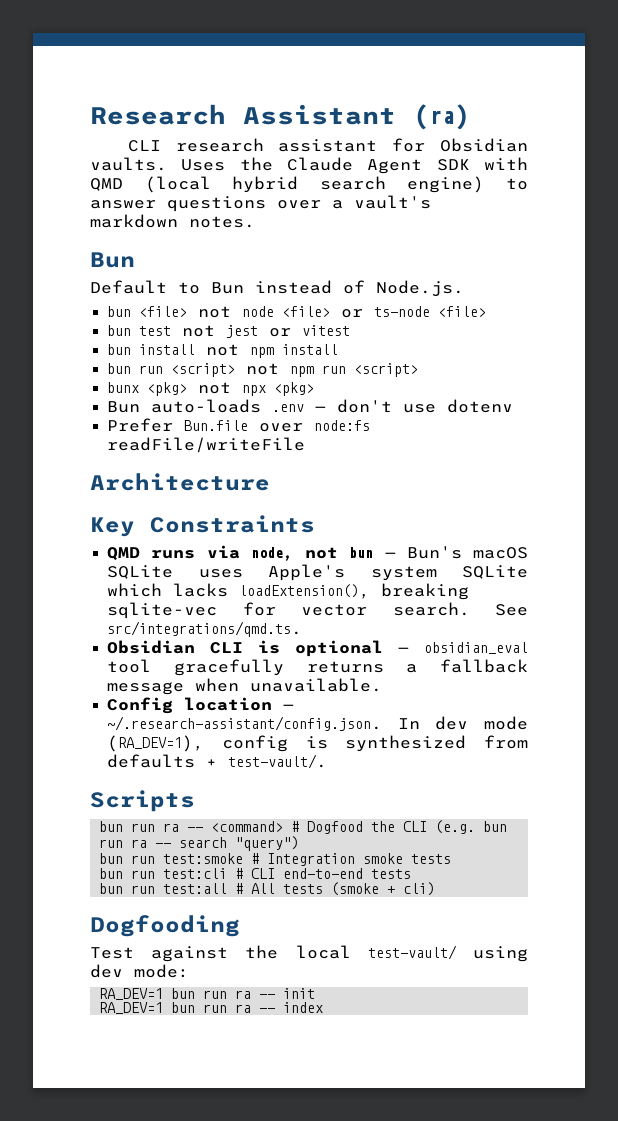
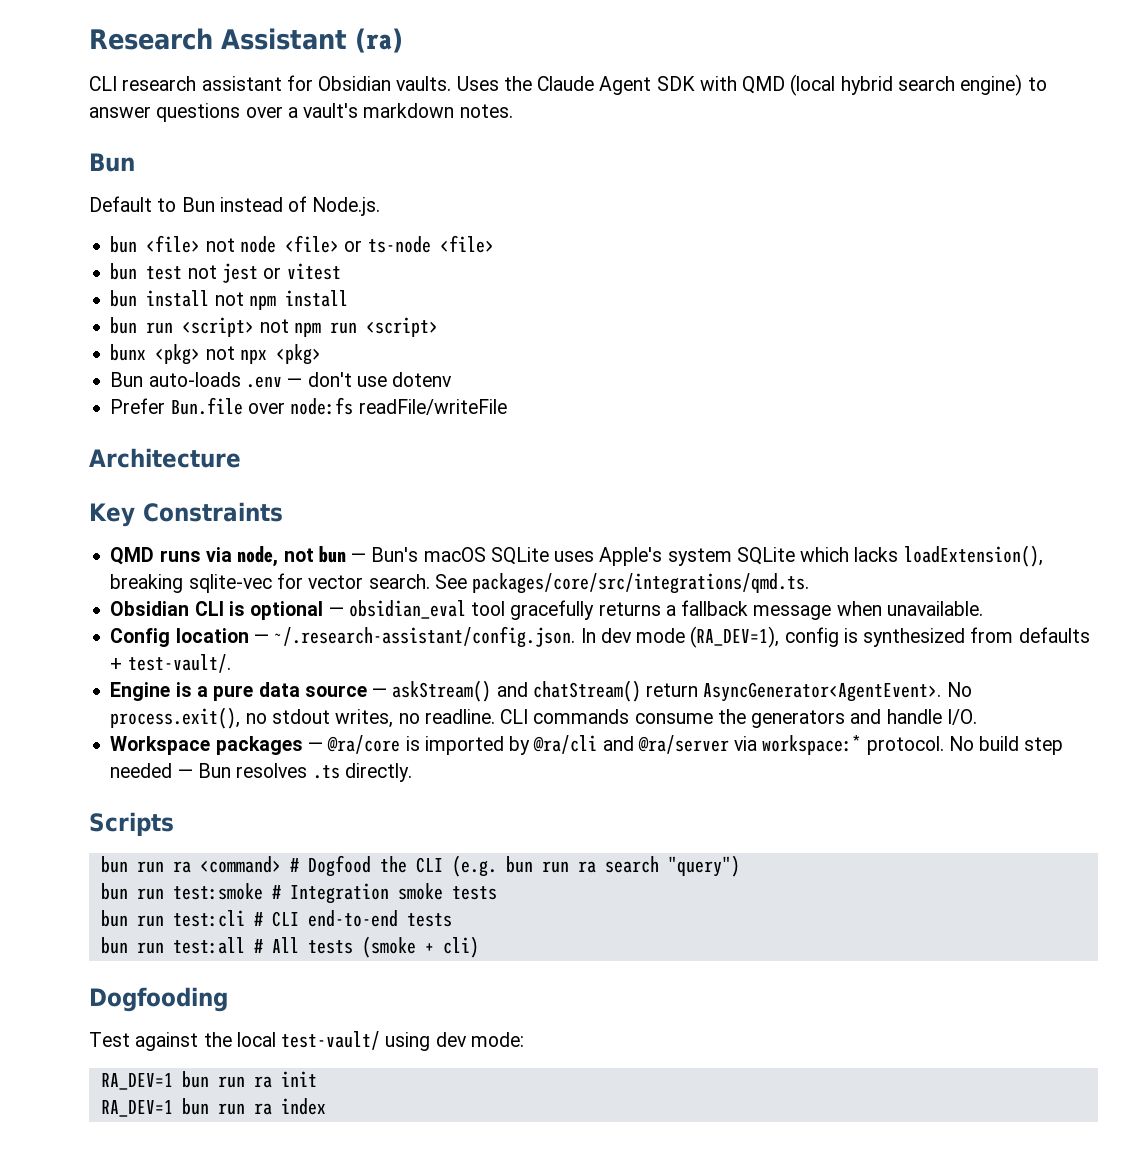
- See src/integrations/qmd.ts.
+ See packages/core/src/integrations/qmd.ts.
+ Engine is a pure data source — askStream() and chatStream() return AsyncGenerator<AgentEvent>. No process.exit(), no stdout writes, no readline. CLI commands consume the generators and handle I/O.
+ Workspace packages — @ra/core is imported by @ra/cli and @ra/server via workspace:* protocol. No build step needed — Bun resolves .ts directly.
- bun run ra -- <command> # Dogfood the CLI (e.g. bun run ra -- search "query")
+ bun run ra <command> # Dogfood the CLI (e.g. bun run ra search "query")
- RA_DEV=1 bun run ra -- init
+ RA_DEV=1 bun run ra init
- RA_DEV=1 bun run ra -- index
+ RA_DEV=1 bun run ra index

